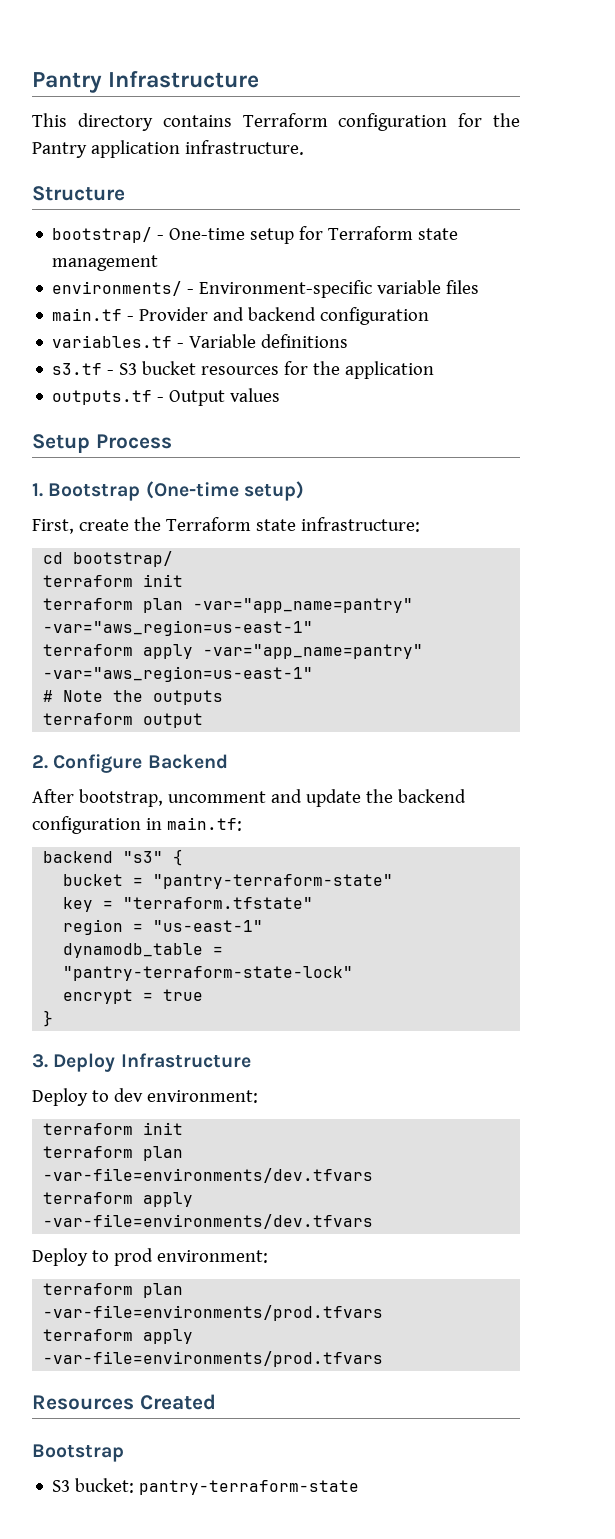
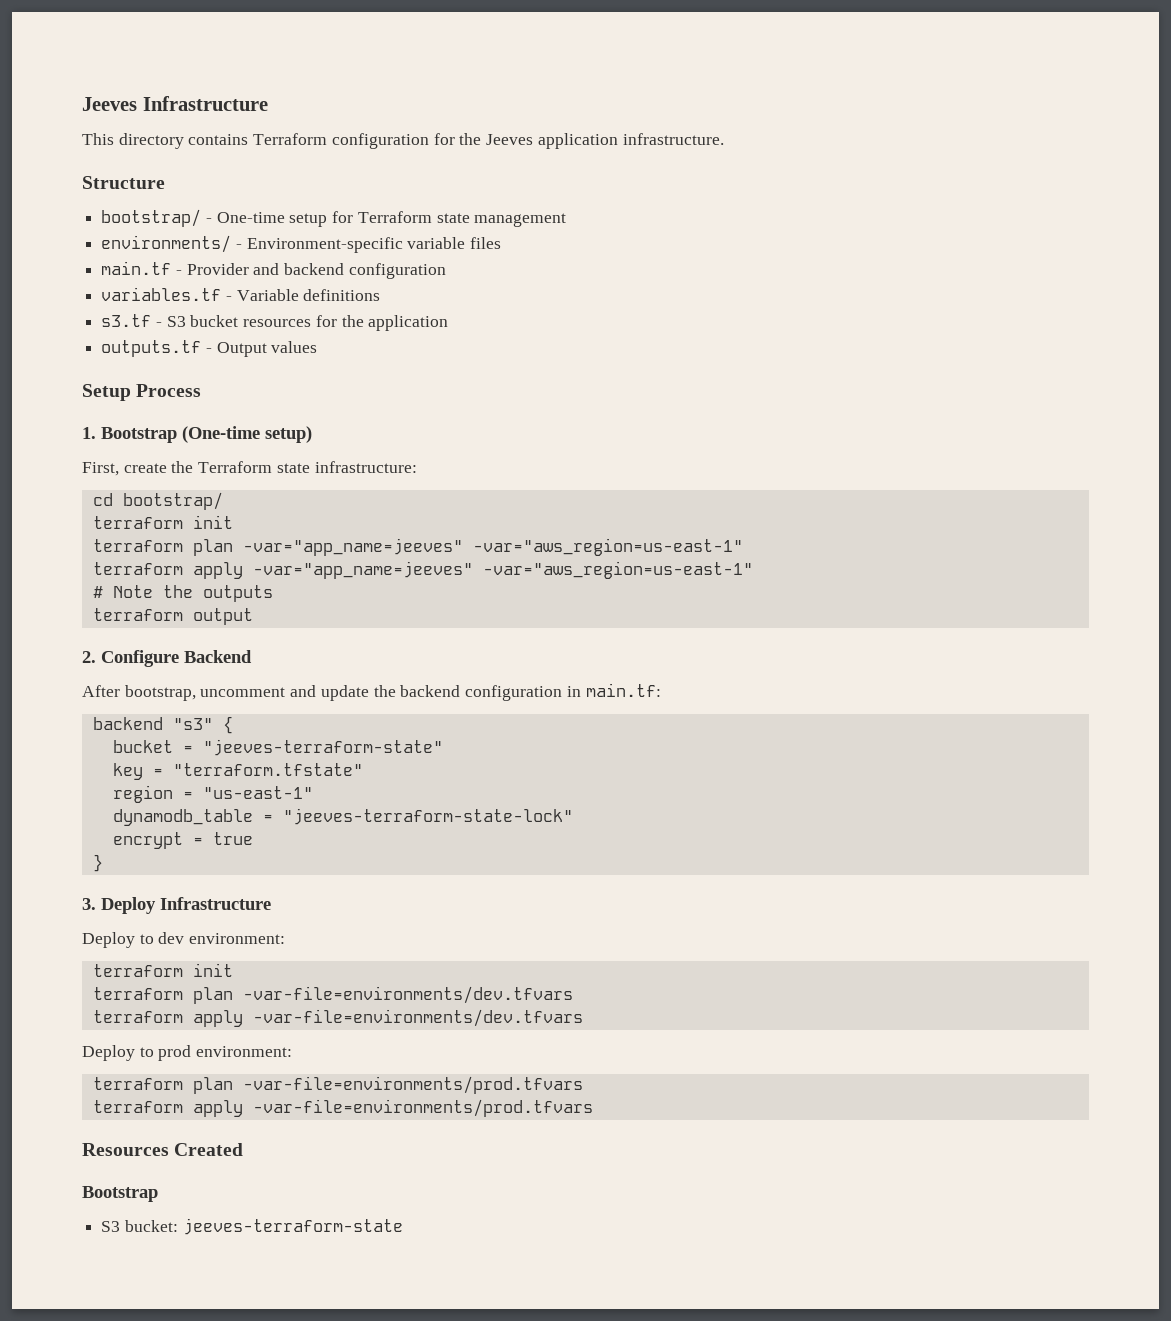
- Pantry Infrastructure
+ Jeeves Infrastructure
- This directory contains Terraform configuration for the Pantry application infrastructure.
+ This directory contains Terraform configuration for the Jeeves application infrastructure.
- terraform plan -var="app_name=pantry" -var="aws_region=us-east-1"
+ terraform plan -var="app_name=jeeves" -var="aws_region=us-east-1"
- terraform apply -var="app_name=pantry" -var="aws_region=us-east-1"
+ terraform apply -var="app_name=jeeves" -var="aws_region=us-east-1"
- bucket = "pantry-terraform-state"
+ bucket = "jeeves-terraform-state"
- dynamodb_table = "pantry-terraform-state-lock"
+ dynamodb_table = "jeeves-terraform-state-lock"
- S3 bucket: pantry-terraform-state
+ S3 bucket: jeeves-terraform-state

